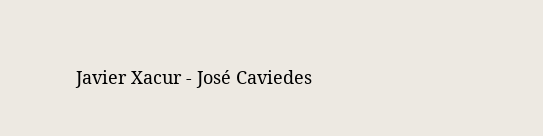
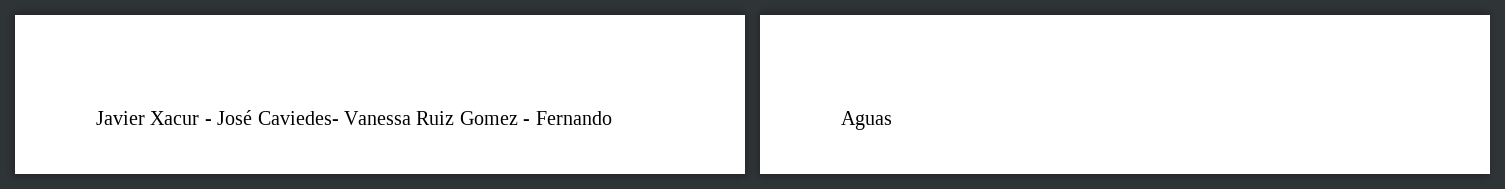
- Javier Xacur - José Caviedes
+ Javier Xacur - José Caviedes- Vanessa Ruiz Gomez - Fernando Aguas

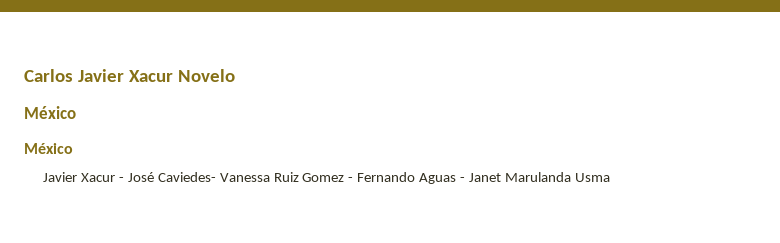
+ Carlos Javier Xacur Novelo
+ México
+ México
- Javier Xacur - José Caviedes- Vanessa Ruiz Gomez - Fernando Aguas
+ Javier Xacur - José Caviedes- Vanessa Ruiz Gomez - Fernando Aguas - Janet Marulanda Usma

